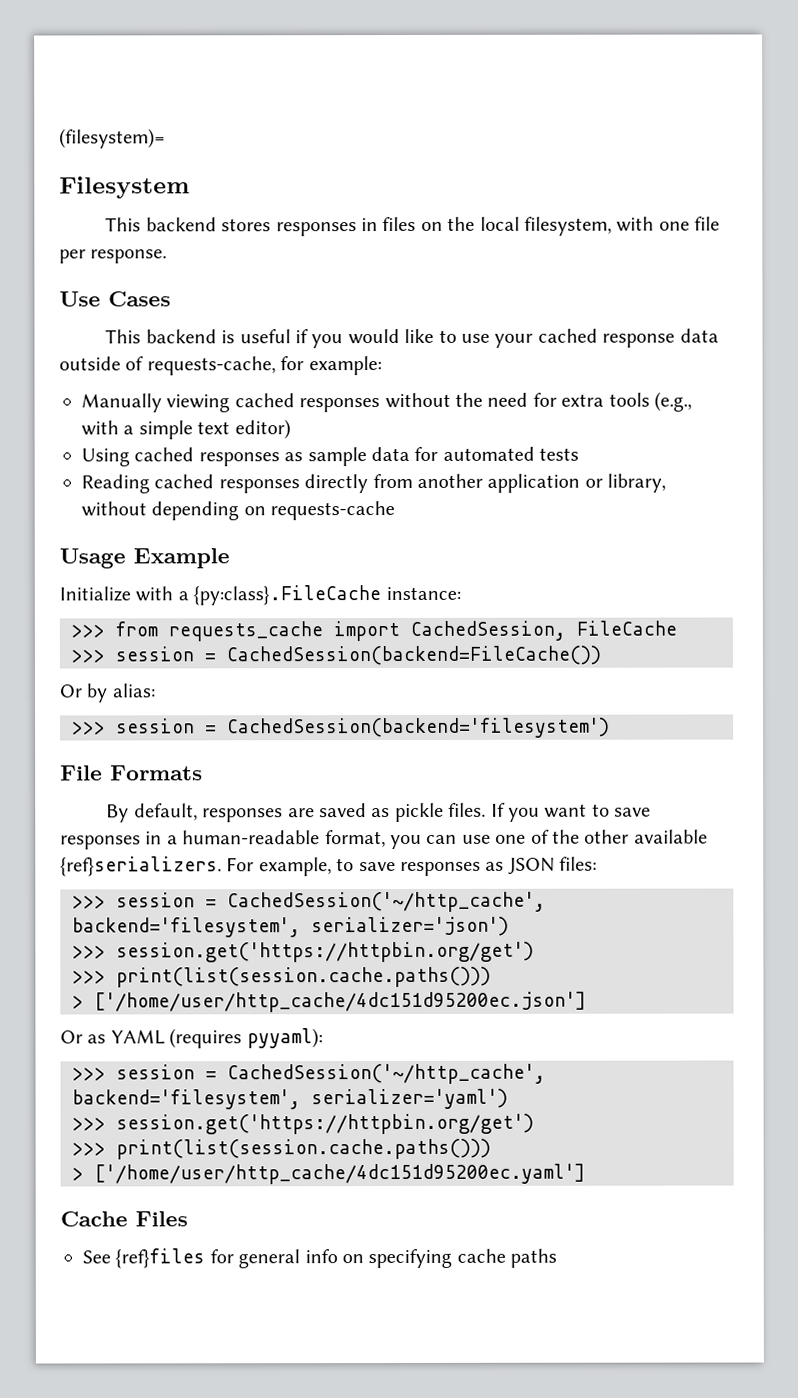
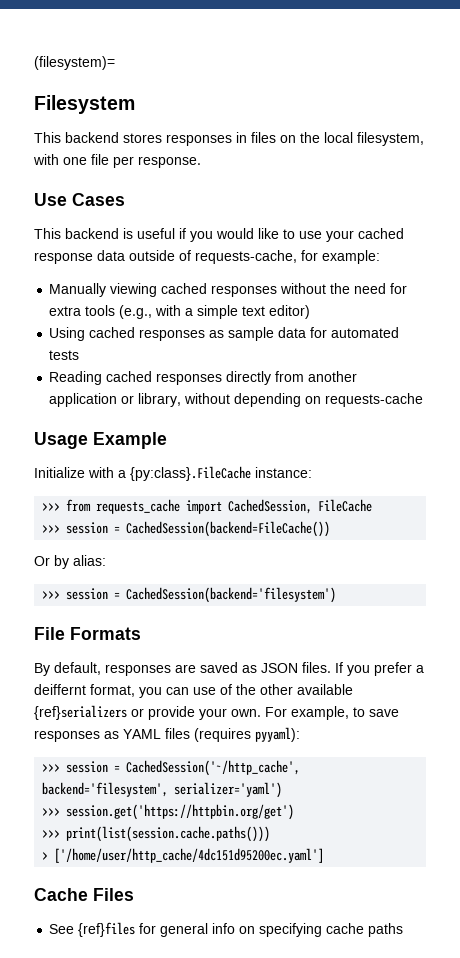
- By default, responses are saved as pickle files.
+ By default, responses are saved as JSON files.
- If you want to save responses in a human-readable format, you can use one of the other available {ref}serializers.
+ If you prefer a deiffernt format, you can use of the other available {ref}serializers or provide your own.
- For example, to save responses as JSON files:
- >>> session = CachedSession('~/http_cache', backend='filesystem', serializer='json')
- >>> session.get('https://httpbin.org/get')
- >>> print(list(session.cache.paths()))
- > ['/home/user/http_cache/4dc151d95200ec.json']
- Or as YAML (requires pyyaml):
+ For example, to save responses as YAML files (requires pyyaml):

